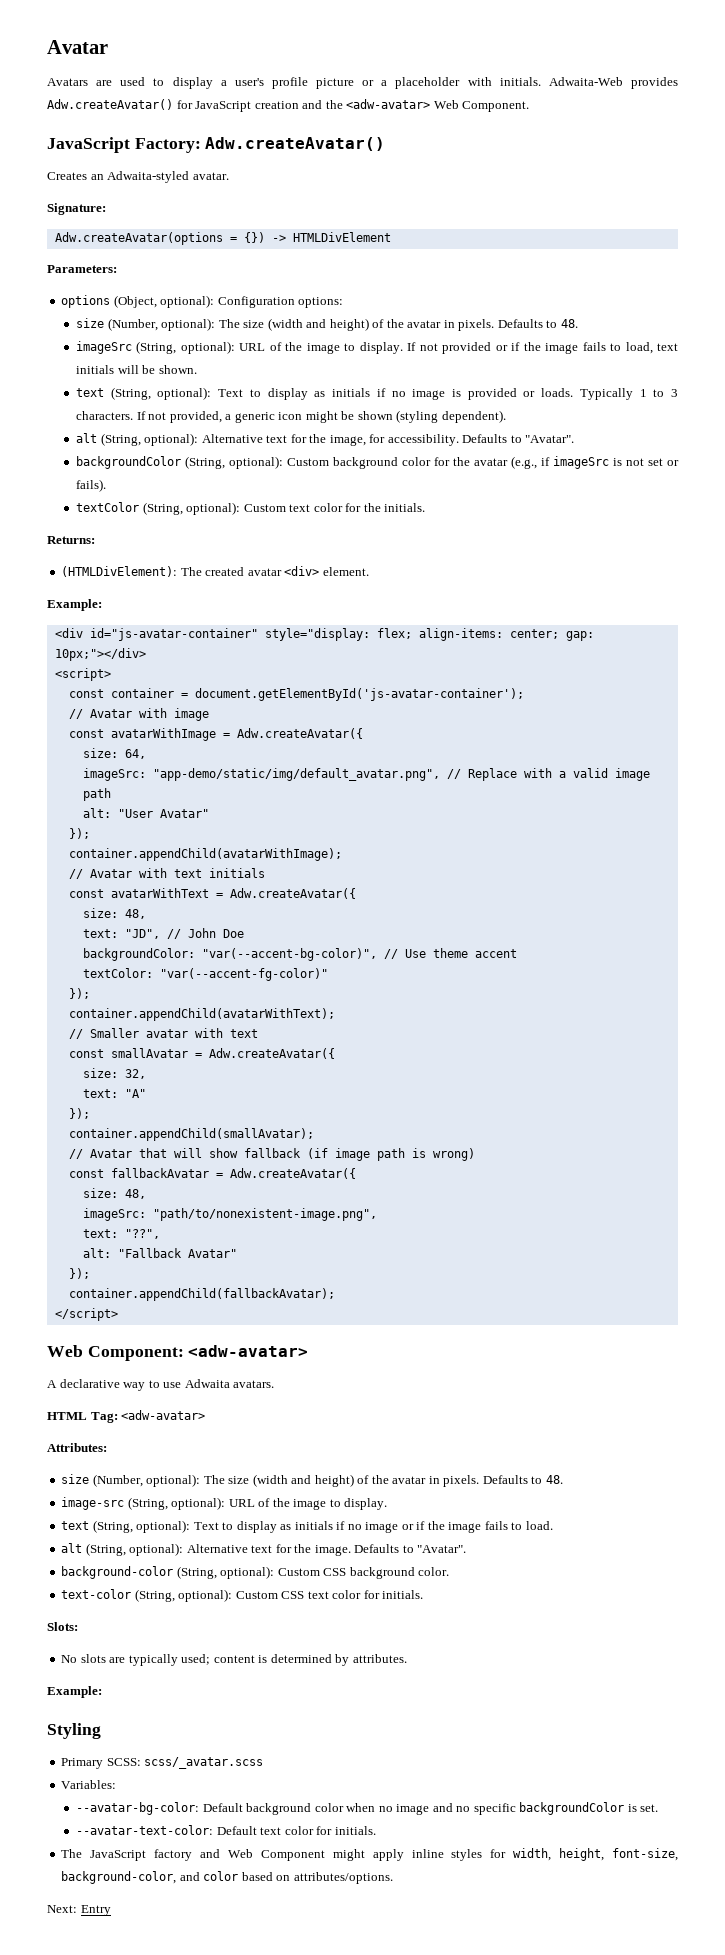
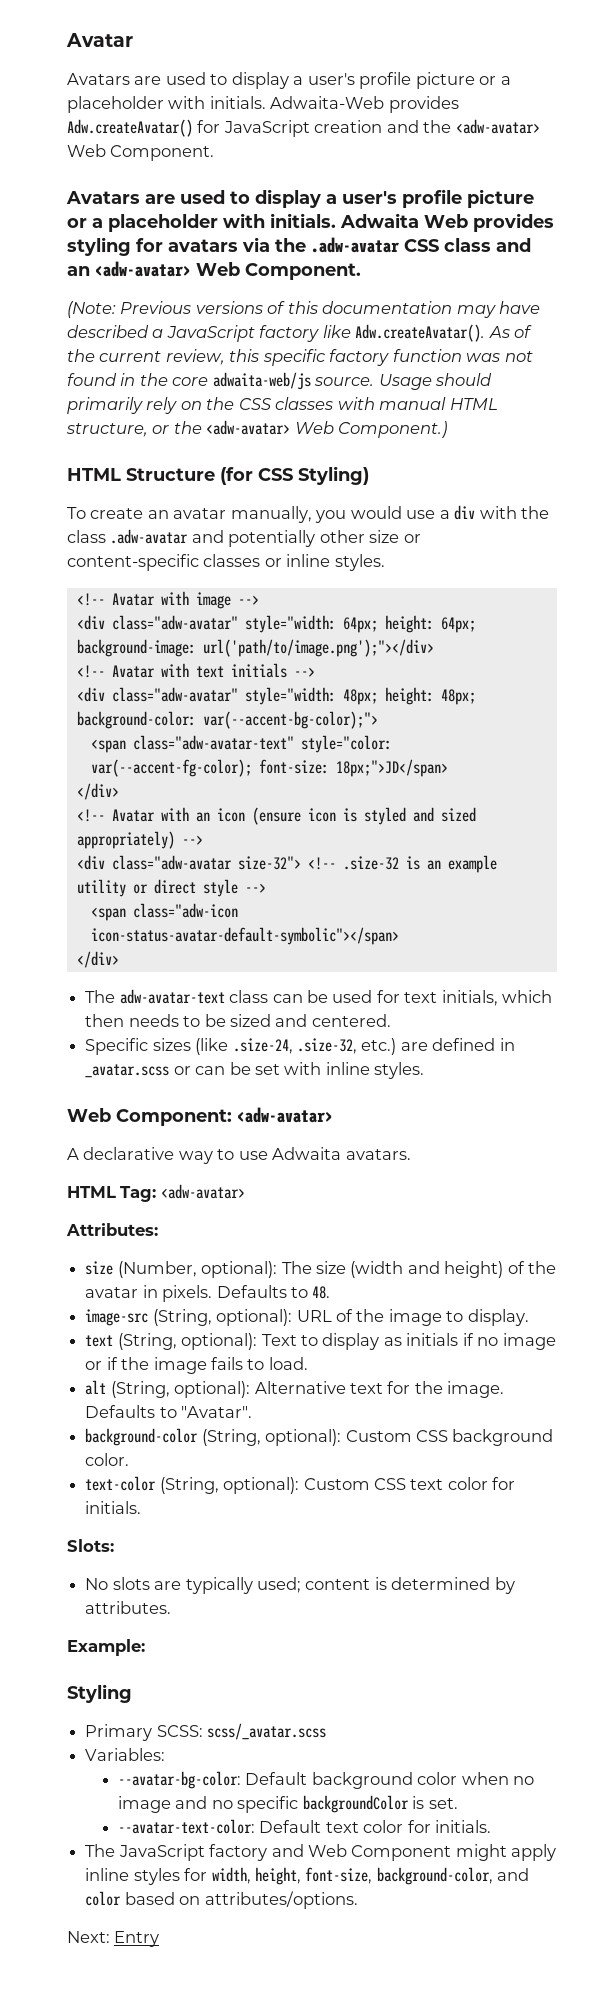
- JavaScript Factory: Adw.createAvatar()
- Creates an Adwaita-styled avatar.
- Signature:
- Adw.createAvatar(options = {}) -> HTMLDivElement
- Parameters:
- options (Object, optional): Configuration options:
- size (Number, optional): The size (width and height) of the avatar in pixels. Defaults to 48.
- imageSrc (String, optional): URL of the image to display. If not provided or if the image fails to load, text initials will be shown.
- text (String, optional): Text to display as initials if no image is provided or loads. Typically 1 to 3 characters. If not provided, a generic icon might be shown (styling dependent).
- alt (String, optional): Alternative text for the image, for accessibility. Defaults to "Avatar".
- backgroundColor (String, optional): Custom background color for the avatar (e.g., if imageSrc is not set or fails).
- textColor (String, optional): Custom text color for the initials.
- Returns:
- (HTMLDivElement): The created avatar <div> element.
- Example:
- <div id="js-avatar-container" style="display: flex; align-items: center; gap: 10px;"></div>
- <script>
- const container = document.getElementById('js-avatar-container');
- // Avatar with image
- const avatarWithImage = Adw.createAvatar({
- size: 64,
- imageSrc: "app-demo/static/img/default_avatar.png", // Replace with a valid image path
- alt: "User Avatar"
- });
- container.appendChild(avatarWithImage);
- // Avatar with text initials
- const avatarWithText = Adw.createAvatar({
- size: 48,
- text: "JD", // John Doe
- backgroundColor: "var(--accent-bg-color)", // Use theme accent
- textColor: "var(--accent-fg-color)"
- });
- container.appendChild(avatarWithText);
- // Smaller avatar with text
- const smallAvatar = Adw.createAvatar({
- size: 32,
- text: "A"
- });
- container.appendChild(smallAvatar);
- // Avatar that will show fallback (if image path is wrong)
- const fallbackAvatar = Adw.createAvatar({
- size: 48,
- imageSrc: "path/to/nonexistent-image.png",
- text: "??",
- alt: "Fallback Avatar"
- });
- container.appendChild(fallbackAvatar);
- </script>
+ Avatars are used to display a user's profile picture or a placeholder with initials. Adwaita Web provides styling for avatars via the .adw-avatar CSS class and an <adw-avatar> Web Component.
+ (Note: Previous versions of this documentation may have described a JavaScript factory like Adw.createAvatar(). As of the current review, this specific factory function was not found in the core adwaita-web/js source. Usage should primarily rely on the CSS classes with manual HTML structure, or the <adw-avatar> Web Component.)
+ HTML Structure (for CSS Styling)
+ To create an avatar manually, you would use a div with the class .adw-avatar and potentially other size or content-specific classes or inline styles.
+ <!-- Avatar with image -->
+ <div class="adw-avatar" style="width: 64px; height: 64px; background-image: url('path/to/image.png');"></div>
+ <!-- Avatar with text initials -->
+ <div class="adw-avatar" style="width: 48px; height: 48px; background-color: var(--accent-bg-color);">
+ <span class="adw-avatar-text" style="color: var(--accent-fg-color); font-size: 18px;">JD</span>
+ </div>
+ <!-- Avatar with an icon (ensure icon is styled and sized appropriately) -->
+ <div class="adw-avatar size-32"> <!-- .size-32 is an example utility or direct style -->
+ <span class="adw-icon icon-status-avatar-default-symbolic"></span>
+ </div>
+ The adw-avatar-text class can be used for text initials, which then needs to be sized and centered.
+ Specific sizes (like .size-24, .size-32, etc.) are defined in _avatar.scss or can be set with inline styles.

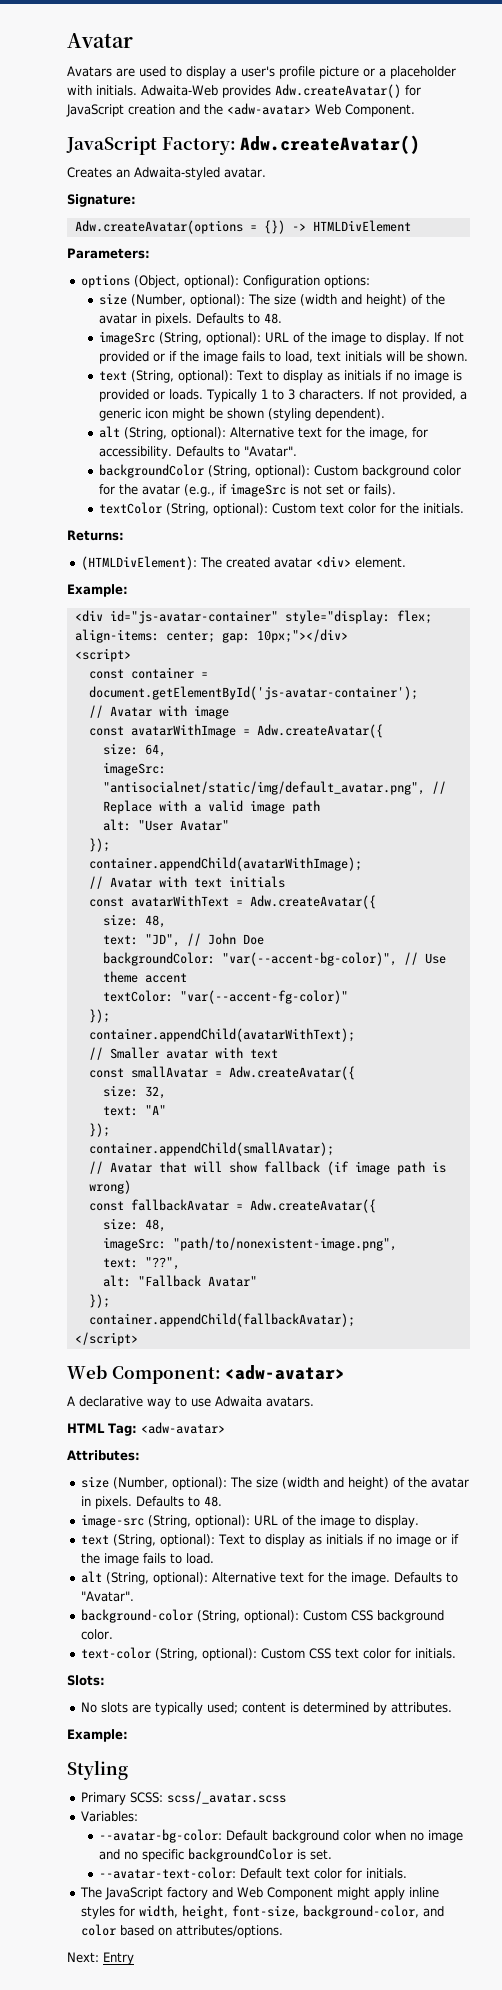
- Avatars are used to display a user's profile picture or a placeholder with initials. Adwaita Web provides styling for avatars via the .adw-avatar CSS class and an <adw-avatar> Web Component.
- (Note: Previous versions of this documentation may have described a JavaScript factory like Adw.createAvatar(). As of the current review, this specific factory function was not found in the core adwaita-web/js source. Usage should primarily rely on the CSS classes with manual HTML structure, or the <adw-avatar> Web Component.)
- HTML Structure (for CSS Styling)
- To create an avatar manually, you would use a div with the class .adw-avatar and potentially other size or content-specific classes or inline styles.
- <!-- Avatar with image -->
- <div class="adw-avatar" style="width: 64px; height: 64px; background-image: url('path/to/image.png');"></div>
- <!-- Avatar with text initials -->
- <div class="adw-avatar" style="width: 48px; height: 48px; background-color: var(--accent-bg-color);">
- <span class="adw-avatar-text" style="color: var(--accent-fg-color); font-size: 18px;">JD</span>
- </div>
- <!-- Avatar with an icon (ensure icon is styled and sized appropriately) -->
- <div class="adw-avatar size-32"> <!-- .size-32 is an example utility or direct style -->
- <span class="adw-icon icon-status-avatar-default-symbolic"></span>
- </div>
- The adw-avatar-text class can be used for text initials, which then needs to be sized and centered.
- Specific sizes (like .size-24, .size-32, etc.) are defined in _avatar.scss or can be set with inline styles.
+ JavaScript Factory: Adw.createAvatar()
+ Creates an Adwaita-styled avatar.
+ Signature:
+ Adw.createAvatar(options = {}) -> HTMLDivElement
+ Parameters:
+ options (Object, optional): Configuration options:
+ size (Number, optional): The size (width and height) of the avatar in pixels. Defaults to 48.
+ imageSrc (String, optional): URL of the image to display. If not provided or if the image fails to load, text initials will be shown.
+ text (String, optional): Text to display as initials if no image is provided or loads. Typically 1 to 3 characters. If not provided, a generic icon might be shown (styling dependent).
+ alt (String, optional): Alternative text for the image, for accessibility. Defaults to "Avatar".
+ backgroundColor (String, optional): Custom background color for the avatar (e.g., if imageSrc is not set or fails).
+ textColor (String, optional): Custom text color for the initials.
+ Returns:
+ (HTMLDivElement): The created avatar <div> element.
+ Example:
+ <div id="js-avatar-container" style="display: flex; align-items: center; gap: 10px;"></div>
+ <script>
+ const container = document.getElementById('js-avatar-container');
+ // Avatar with image
+ const avatarWithImage = Adw.createAvatar({
+ size: 64,
+ imageSrc: "antisocialnet/static/img/default_avatar.png", // Replace with a valid image path
+ alt: "User Avatar"
+ });
+ container.appendChild(avatarWithImage);
+ // Avatar with text initials
+ const avatarWithText = Adw.createAvatar({
+ size: 48,
+ text: "JD", // John Doe
+ backgroundColor: "var(--accent-bg-color)", // Use theme accent
+ textColor: "var(--accent-fg-color)"
+ });
+ container.appendChild(avatarWithText);
+ // Smaller avatar with text
+ const smallAvatar = Adw.createAvatar({
+ size: 32,
+ text: "A"
+ });
+ container.appendChild(smallAvatar);
+ // Avatar that will show fallback (if image path is wrong)
+ const fallbackAvatar = Adw.createAvatar({
+ size: 48,
+ imageSrc: "path/to/nonexistent-image.png",
+ text: "??",
+ alt: "Fallback Avatar"
+ });
+ container.appendChild(fallbackAvatar);
+ </script>

